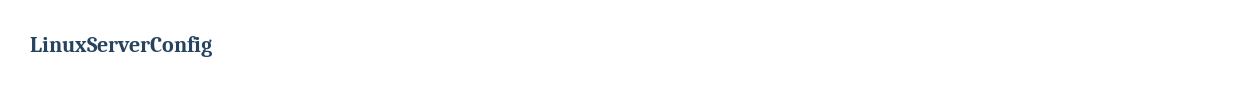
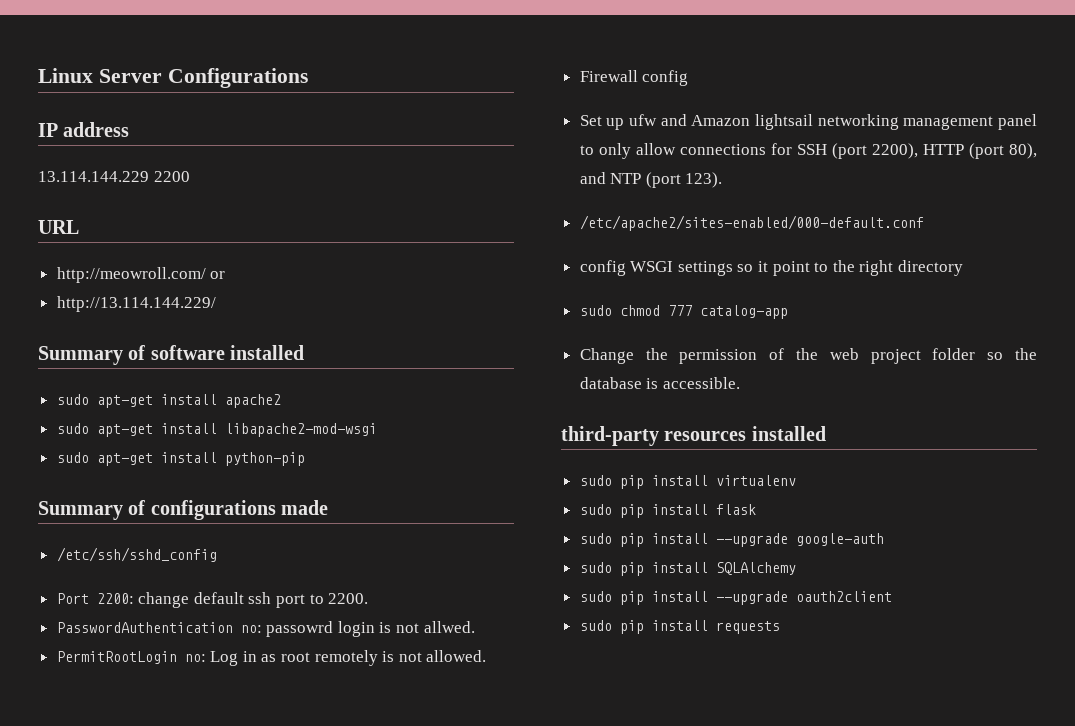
- LinuxServerConfig
+ Linux Server Configurations
+ IP address
+ 13.114.144.229 2200
+ URL
+ http://meowroll.com/ or
+ http://13.114.144.229/
+ Summary of software installed
+ sudo apt-get install apache2
+ sudo apt-get install libapache2-mod-wsgi
+ sudo apt-get install python-pip
+ Summary of configurations made
+ /etc/ssh/sshd_config
+ Port 2200: change default ssh port to 2200.
+ PasswordAuthentication no: passowrd login is not allwed.
+ PermitRootLogin no: Log in as root remotely is not allowed.
+ Firewall config
+ Set up ufw and Amazon lightsail networking management panel to only allow connections for SSH (port 2200), HTTP (port 80), and NTP (port 123).
+ /etc/apache2/sites-enabled/000-default.conf
+ config WSGI settings so it point to the right directory
+ sudo chmod 777 catalog-app
+ Change the permission of the web project folder so the database is accessible.
+ third-party resources installed
+ sudo pip install virtualenv
+ sudo pip install flask
+ sudo pip install --upgrade google-auth
+ sudo pip install SQLAlchemy
+ sudo pip install --upgrade oauth2client
+ sudo pip install requests

